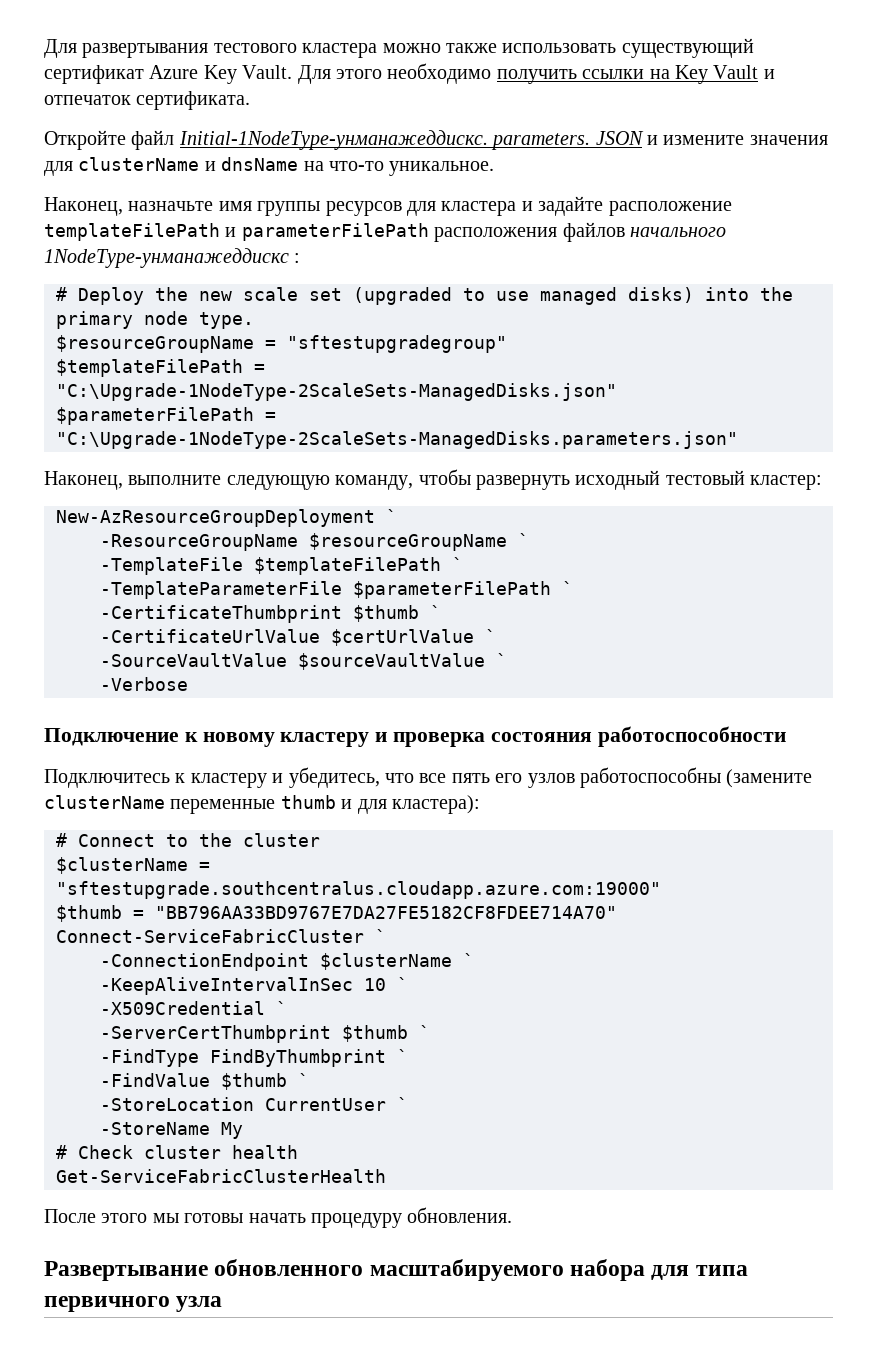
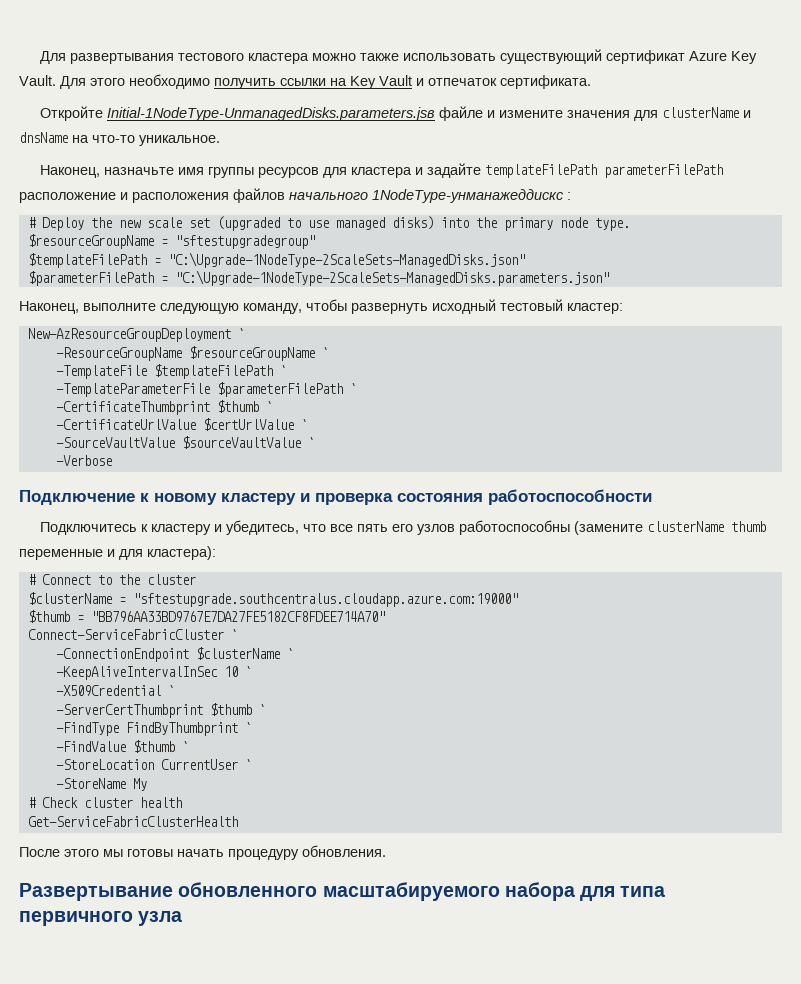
- Откройте файл Initial-1NodeType-унманажеддискс. parameters. JSON и измените значения для clusterName и dnsName на что-то уникальное.
+ Откройте Initial-1NodeType-UnmanagedDisks.parameters.jsв файле и измените значения для clusterName и dnsName на что-то уникальное.
- Наконец, назначьте имя группы ресурсов для кластера и задайте расположение templateFilePath и parameterFilePath расположения файлов начального 1NodeType-унманажеддискс :
+ Наконец, назначьте имя группы ресурсов для кластера и задайте templateFilePath parameterFilePath расположение и расположения файлов начального 1NodeType-унманажеддискс :
- Подключитесь к кластеру и убедитесь, что все пять его узлов работоспособны (замените clusterName переменные thumb и для кластера):
+ Подключитесь к кластеру и убедитесь, что все пять его узлов работоспособны (замените clusterName thumb переменные и для кластера):

